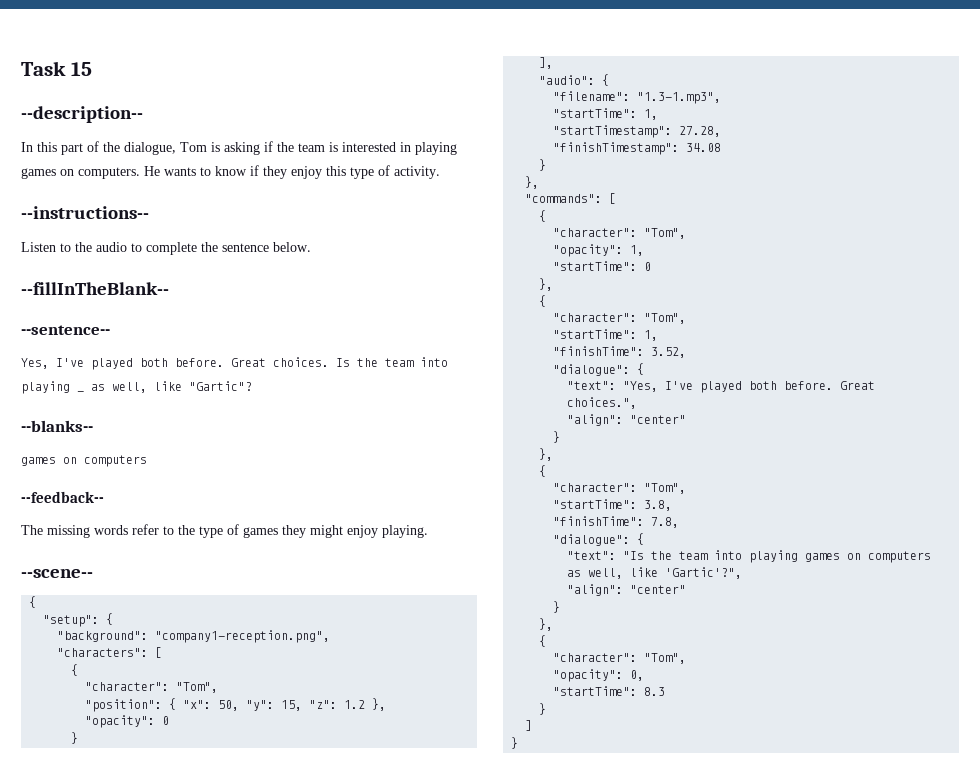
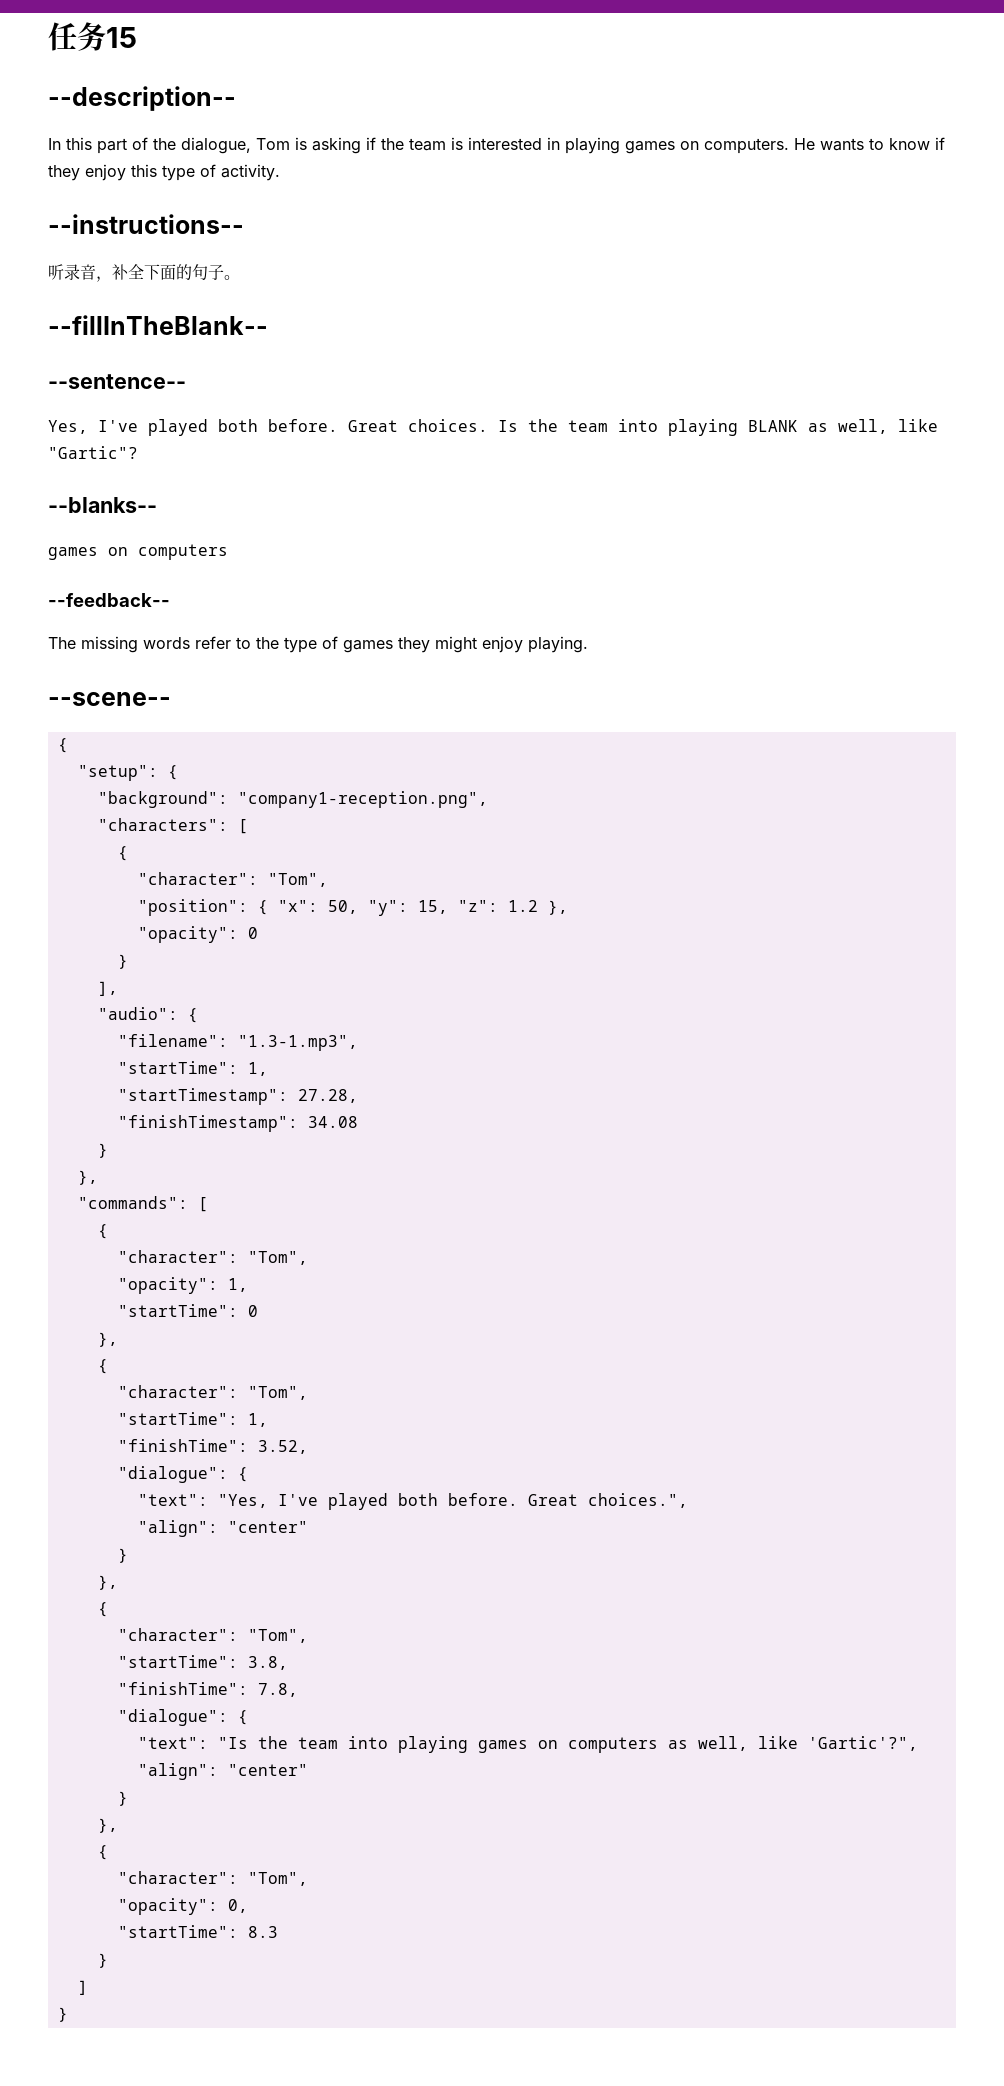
- Task 15
+ 任务15
- Listen to the audio to complete the sentence below.
+ 听录音，补全下面的句子。
- Is the team into playing _ as well, like "Gartic"?
+ Is the team into playing BLANK as well, like "Gartic"?

